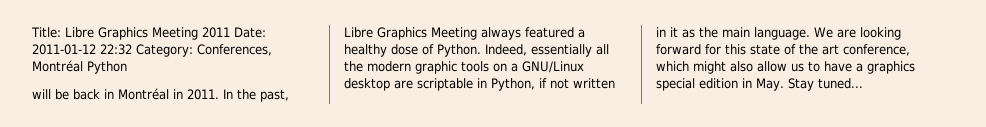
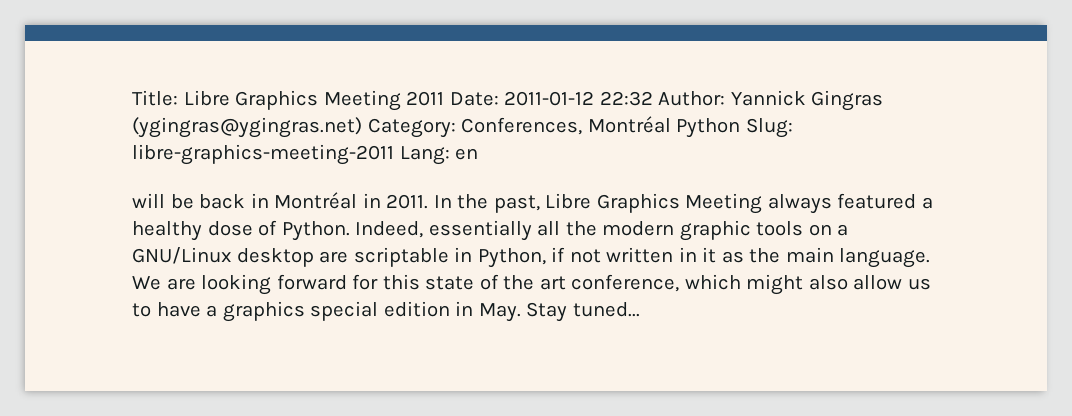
- Title: Libre Graphics Meeting 2011 Date: 2011-01-12 22:32 Category: Conferences, Montréal Python
+ Title: Libre Graphics Meeting 2011 Date: 2011-01-12 22:32 Author: Yannick Gingras (ygingras@ygingras.net) Category: Conferences, Montréal Python Slug: libre-graphics-meeting-2011 Lang: en

